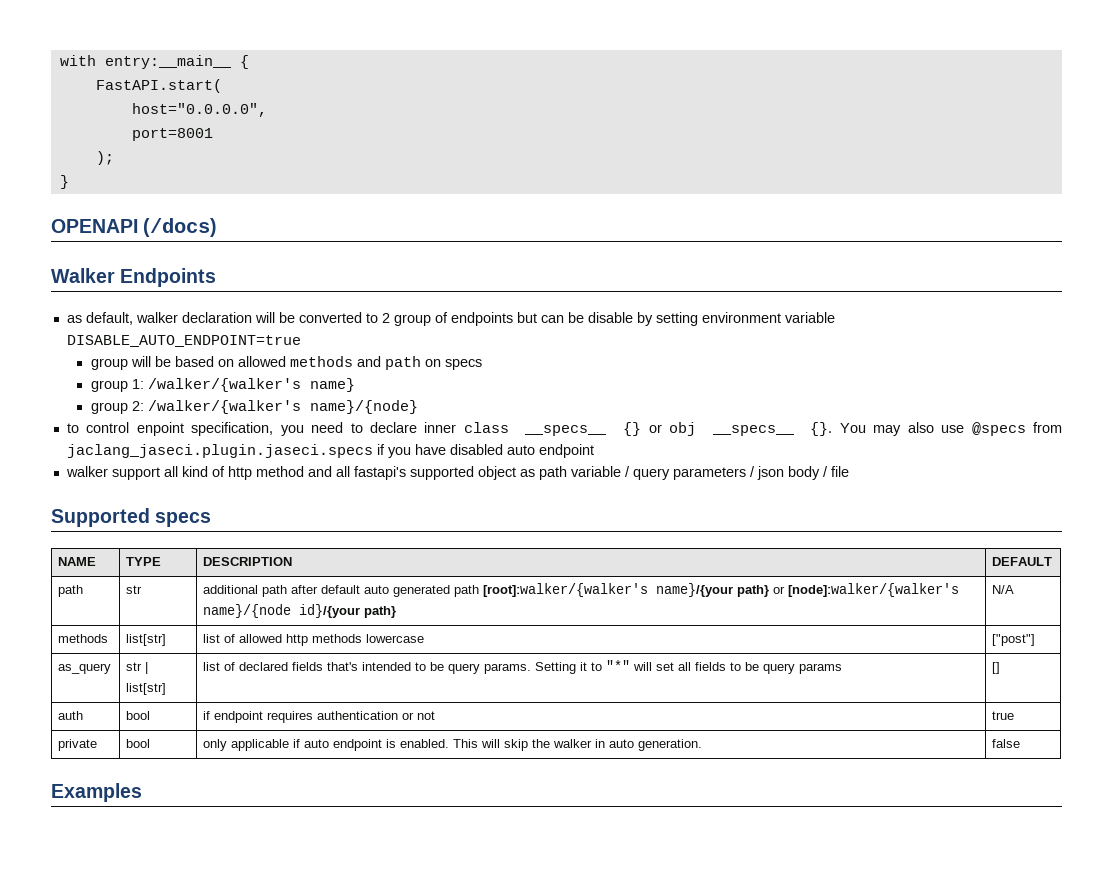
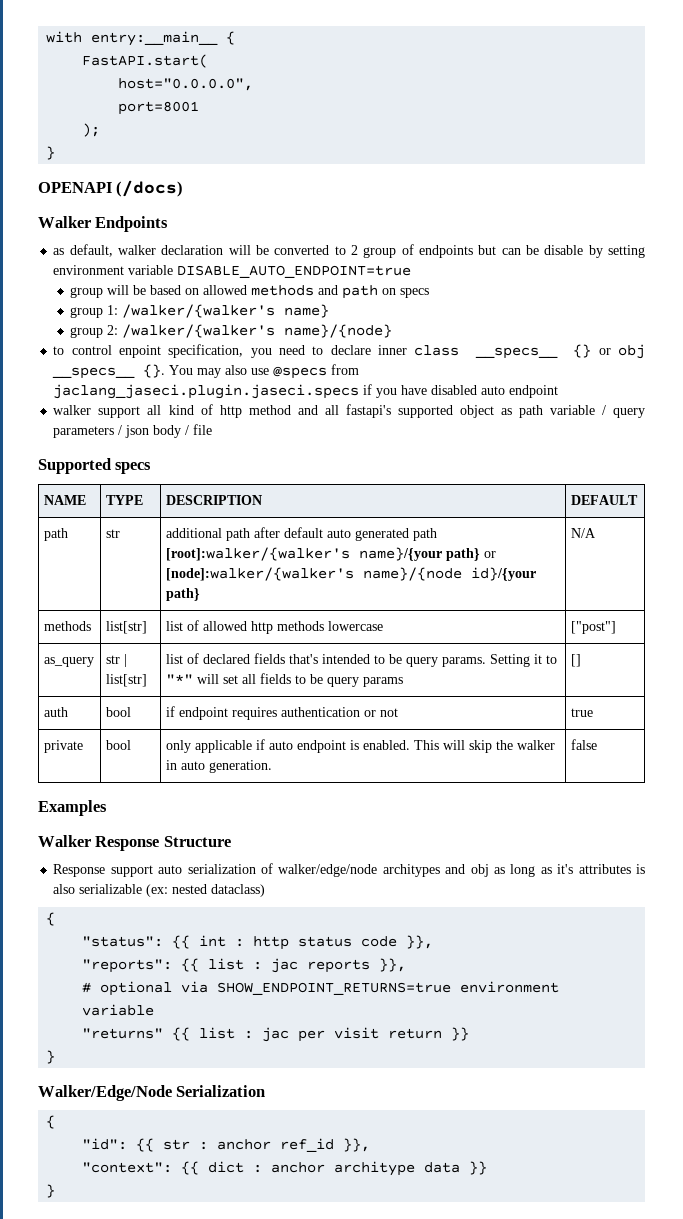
+ Walker Response Structure
+ Response support auto serialization of walker/edge/node architypes and obj as long as it's attributes is also serializable (ex: nested dataclass)
+ {
+ "status": {{ int : http status code }},
+ "reports": {{ list : jac reports }},
+ # optional via SHOW_ENDPOINT_RETURNS=true environment variable
+ "returns" {{ list : jac per visit return }}
+ }
+ Walker/Edge/Node Serialization
+ {
+ "id": {{ str : anchor ref_id }},
+ "context": {{ dict : anchor architype data }}
+ }

